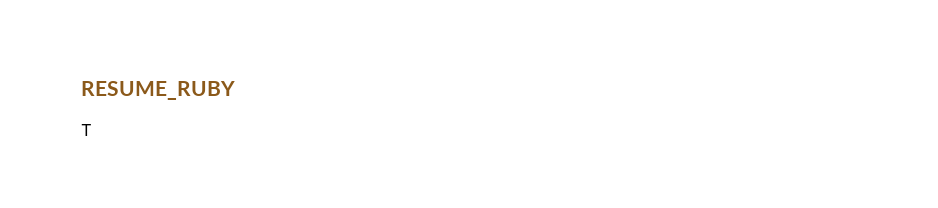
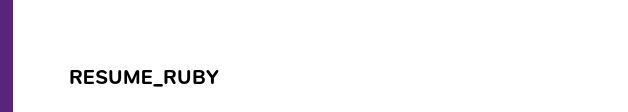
- T

